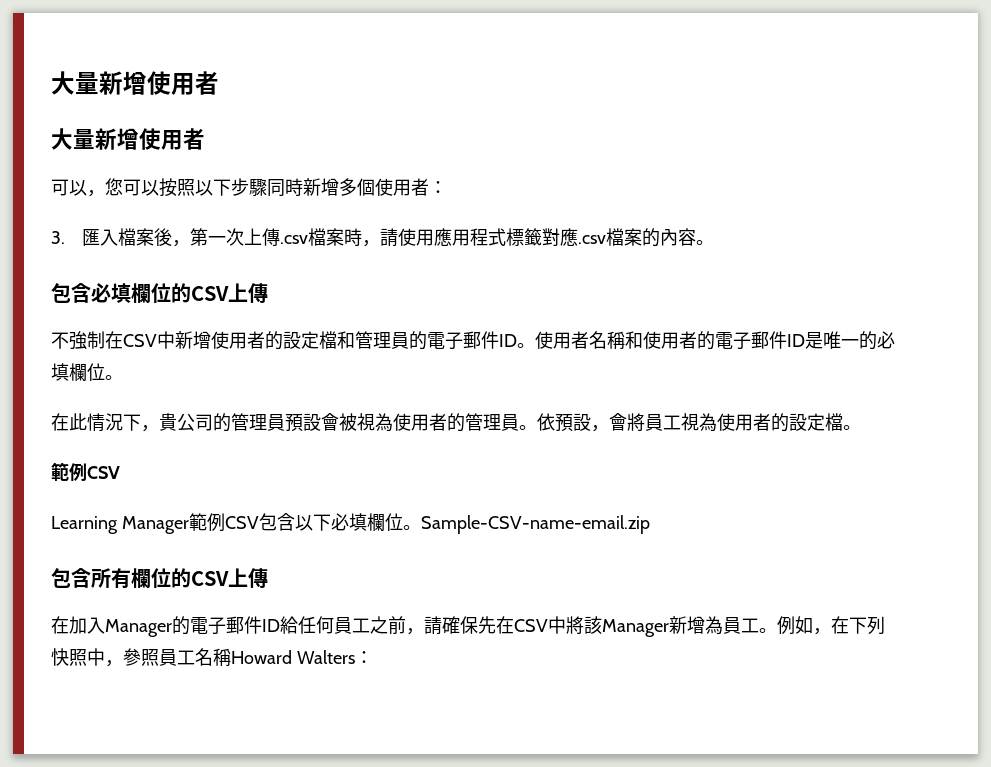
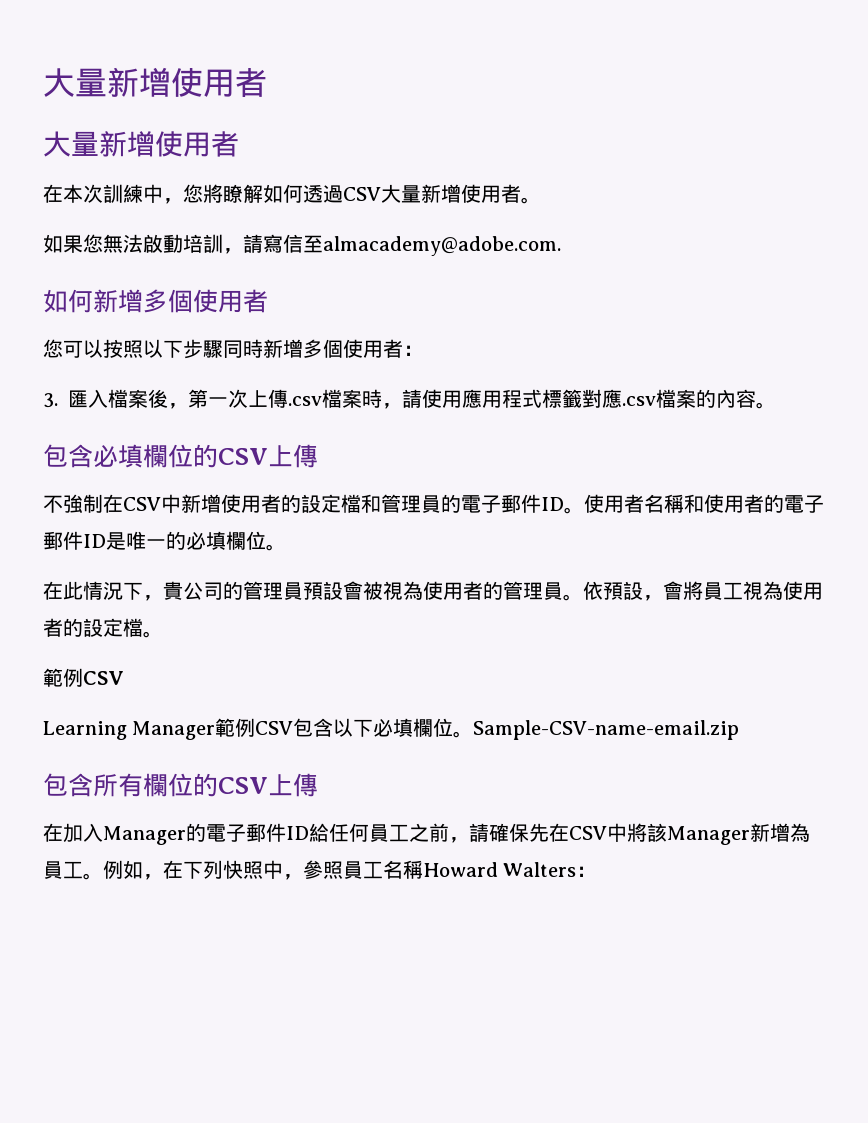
- 可以，您可以按照以下步驟同時新增多個使用者：
+ 在本次訓練中，您將瞭解如何透過CSV大量新增使用者。
+ 如果您無法啟動培訓，請寫信至almacademy@adobe.com.
+ 如何新增多個使用者
+ 您可以按照以下步驟同時新增多個使用者：

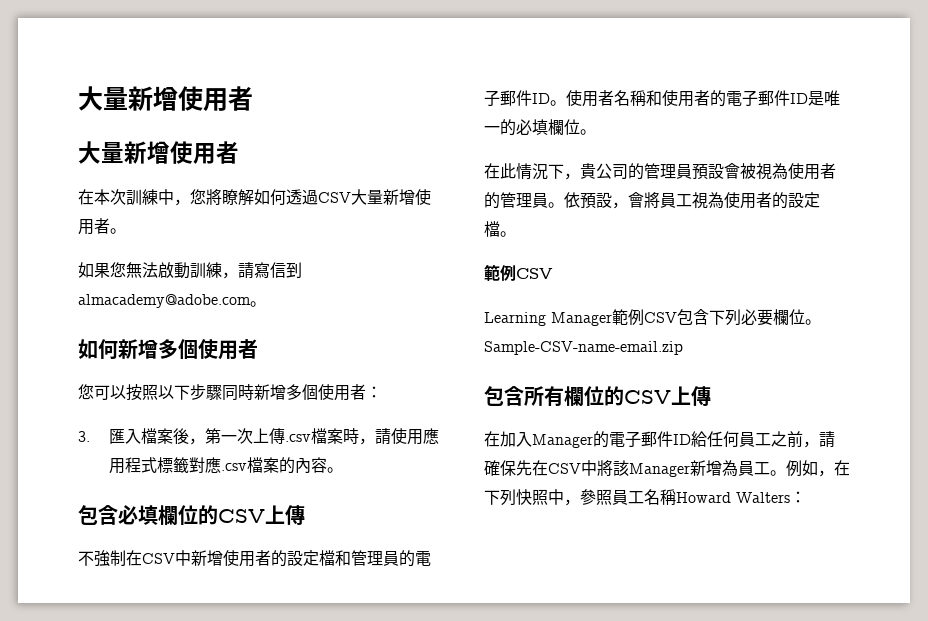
- 如果您無法啟動培訓，請寫信至almacademy@adobe.com.
+ 如果您無法啟動訓練，請寫信到almacademy@adobe.com。
- Learning Manager範例CSV包含以下必填欄位。
+ Learning Manager範例CSV包含下列必要欄位。

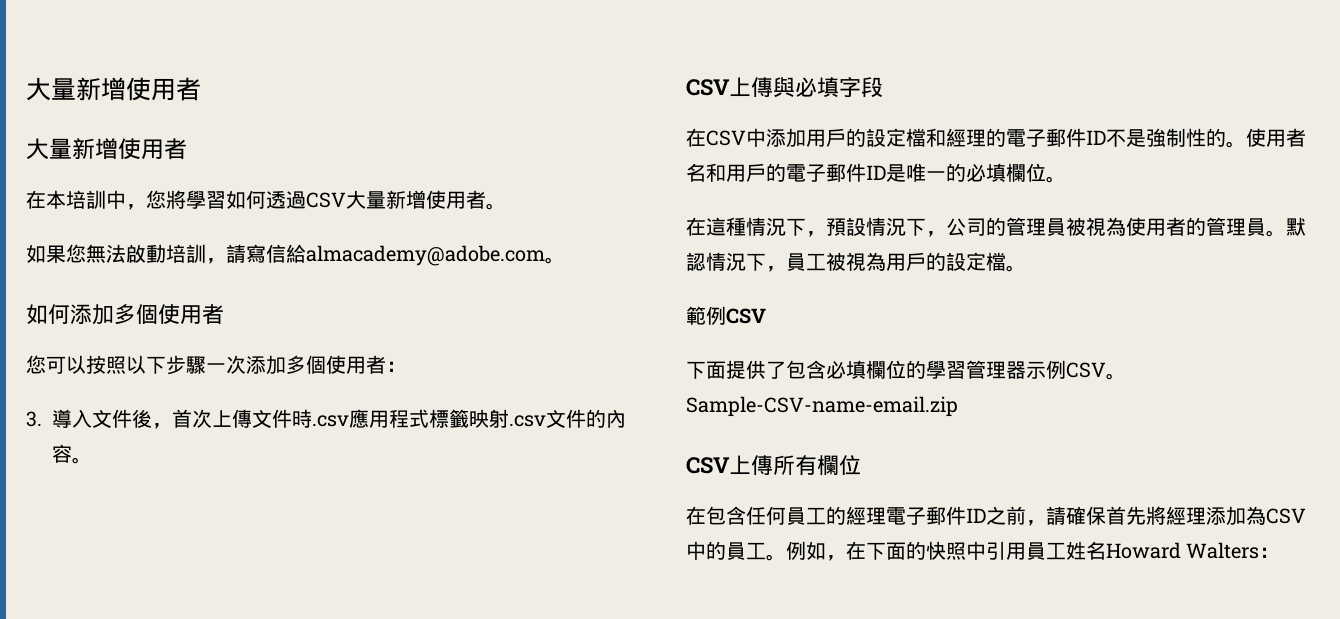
- 在本次訓練中，您將瞭解如何透過CSV大量新增使用者。
+ 在本培訓中，您將學習如何透過CSV大量新增使用者。
- 如果您無法啟動訓練，請寫信到almacademy@adobe.com。
+ 如果您無法啟動培訓，請寫信給almacademy@adobe.com。
- 如何新增多個使用者
+ 如何添加多個使用者
- 您可以按照以下步驟同時新增多個使用者：
+ 您可以按照以下步驟一次添加多個使用者：
- 3.匯入檔案後，第一次上傳.csv檔案時，請使用應用程式標籤對應.csv檔案的內容。
+ 3.導入文件後，首次上傳文件時.csv應用程式標籤映射.csv文件的內容。
- 包含必填欄位的CSV上傳
- 不強制在CSV中新增使用者的設定檔和管理員的電子郵件ID。使用者名稱和使用者的電子郵件ID是唯一的必填欄位。
+ CSV上傳與必填字段
+ 在CSV中添加用戶的設定檔和經理的電子郵件ID不是強制性的。使用者名和用戶的電子郵件ID是唯一的必填欄位。
- 在此情況下，貴公司的管理員預設會被視為使用者的管理員。
+ 在這種情況下，預設情況下，公司的管理員被視為使用者的管理員。
- 依預設，會將員工視為使用者的設定檔。
+ 默認情況下，員工被視為用戶的設定檔。
- Learning Manager範例CSV包含下列必要欄位。
+ 下面提供了包含必填欄位的學習管理器示例CSV。
- 包含所有欄位的CSV上傳
- 在加入Manager的電子郵件ID給任何員工之前，請確保先在CSV中將該Manager新增為員工。例如，在下列快照中，參照員工名稱Howard Walters：
+ CSV上傳所有欄位
+ 在包含任何員工的經理電子郵件ID之前，請確保首先將經理添加為CSV中的員工。例如，在下面的快照中引用員工姓名Howard Walters：

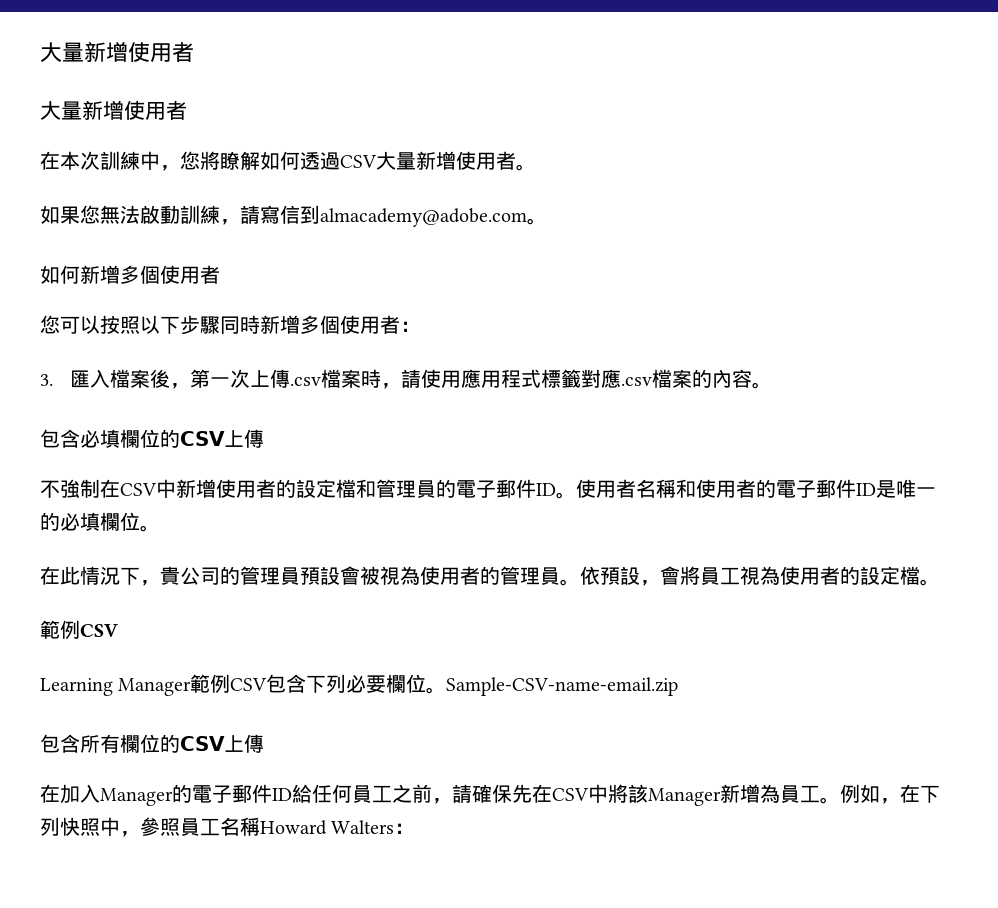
- 在本培訓中，您將學習如何透過CSV大量新增使用者。
+ 在本次訓練中，您將瞭解如何透過CSV大量新增使用者。
- 如果您無法啟動培訓，請寫信給almacademy@adobe.com。
+ 如果您無法啟動訓練，請寫信到almacademy@adobe.com。
- 如何添加多個使用者
+ 如何新增多個使用者
- 您可以按照以下步驟一次添加多個使用者：
+ 您可以按照以下步驟同時新增多個使用者：
- 3.導入文件後，首次上傳文件時.csv應用程式標籤映射.csv文件的內容。
+ 3.匯入檔案後，第一次上傳.csv檔案時，請使用應用程式標籤對應.csv檔案的內容。
- CSV上傳與必填字段
- 在CSV中添加用戶的設定檔和經理的電子郵件ID不是強制性的。使用者名和用戶的電子郵件ID是唯一的必填欄位。
+ 包含必填欄位的CSV上傳
+ 不強制在CSV中新增使用者的設定檔和管理員的電子郵件ID。使用者名稱和使用者的電子郵件ID是唯一的必填欄位。
- 在這種情況下，預設情況下，公司的管理員被視為使用者的管理員。
+ 在此情況下，貴公司的管理員預設會被視為使用者的管理員。
- 默認情況下，員工被視為用戶的設定檔。
+ 依預設，會將員工視為使用者的設定檔。
- 下面提供了包含必填欄位的學習管理器示例CSV。
+ Learning Manager範例CSV包含下列必要欄位。
- CSV上傳所有欄位
- 在包含任何員工的經理電子郵件ID之前，請確保首先將經理添加為CSV中的員工。例如，在下面的快照中引用員工姓名Howard Walters：
+ 包含所有欄位的CSV上傳
+ 在加入Manager的電子郵件ID給任何員工之前，請確保先在CSV中將該Manager新增為員工。例如，在下列快照中，參照員工名稱Howard Walters：

